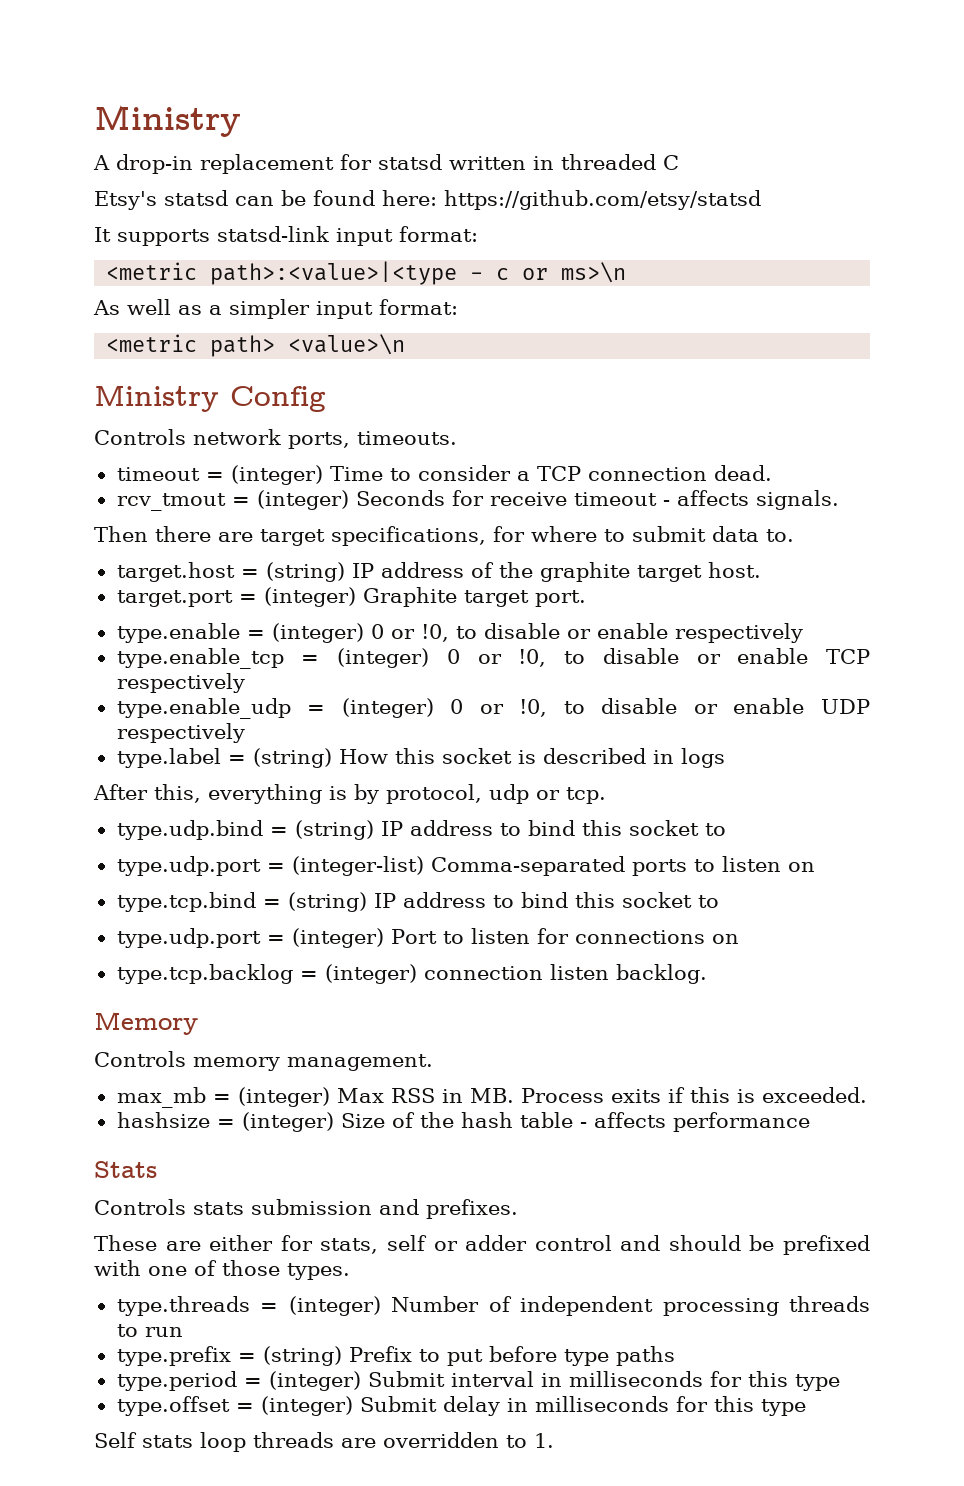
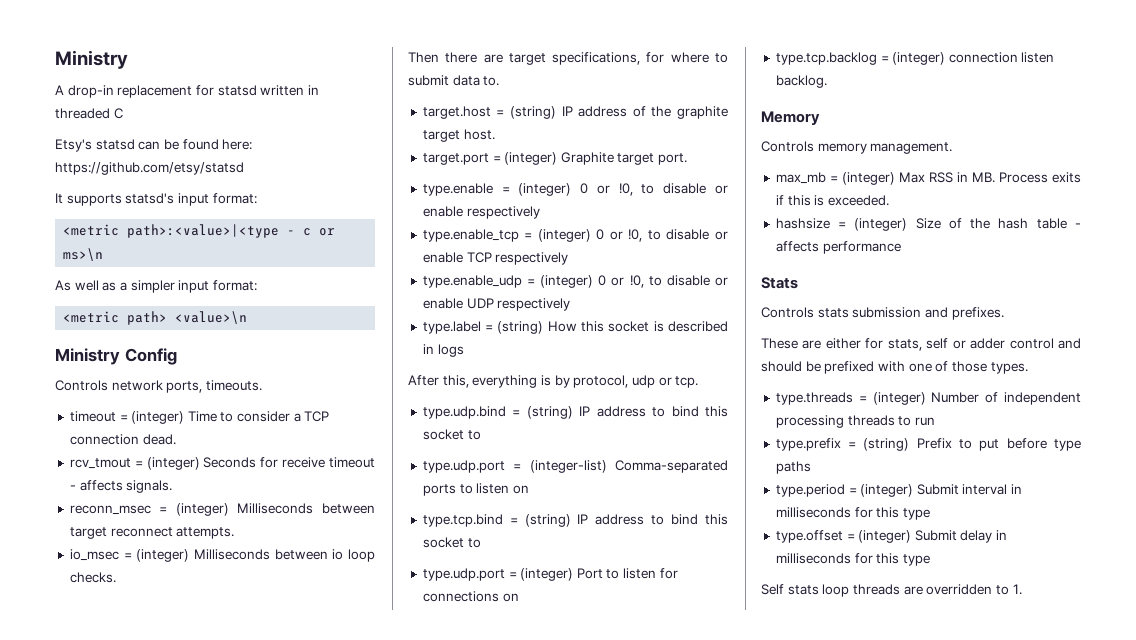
- It supports statsd-link input format:
+ It supports statsd's input format:
+ reconn_msec = (integer) Milliseconds between target reconnect attempts.
+ io_msec = (integer) Milliseconds between io loop checks.

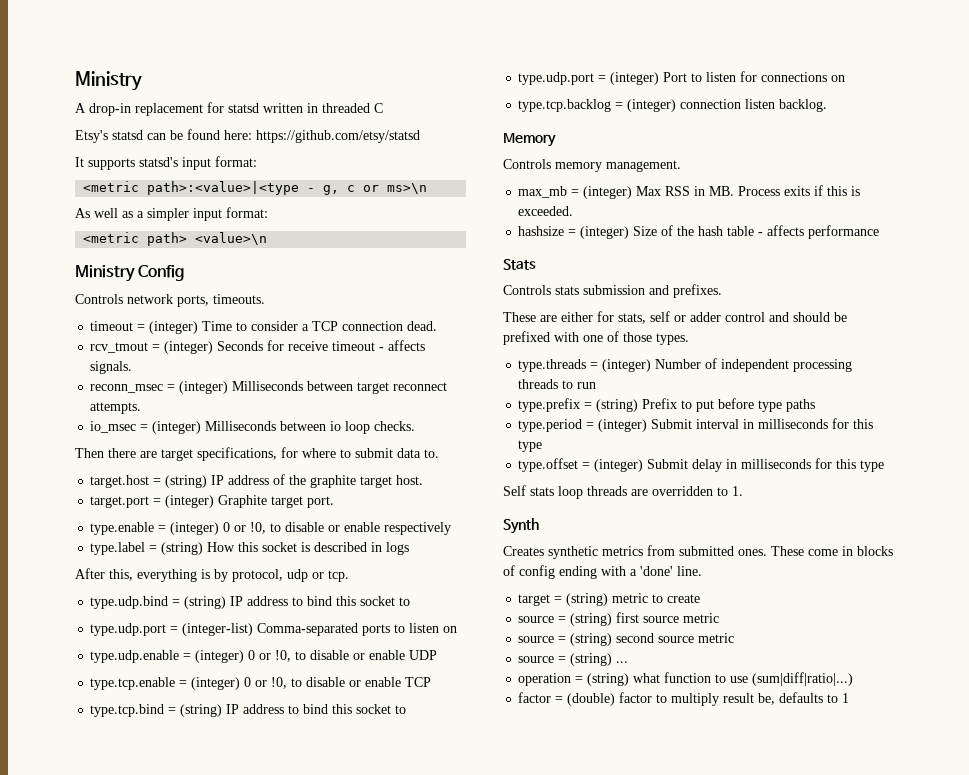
- <metric path>:<value>|<type - c or ms>\n
+ <metric path>:<value>|<type - g, c or ms>\n
- type.enable_tcp = (integer) 0 or !0, to disable or enable TCP respectively
- type.enable_udp = (integer) 0 or !0, to disable or enable UDP respectively
+ type.udp.enable = (integer) 0 or !0, to disable or enable UDP
+ type.tcp.enable = (integer) 0 or !0, to disable or enable TCP
+ Synth
+ Creates synthetic metrics from submitted ones. These come in blocks of config ending with a 'done' line.
+ target = (string) metric to create
+ source = (string) first source metric
+ source = (string) second source metric
+ source = (string) ...
+ operation = (string) what function to use (sum|diff|ratio|...)
+ factor = (double) factor to multiply result be, defaults to 1

